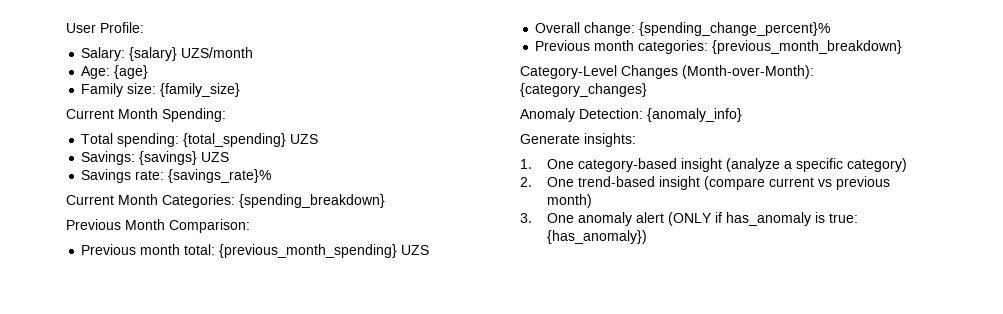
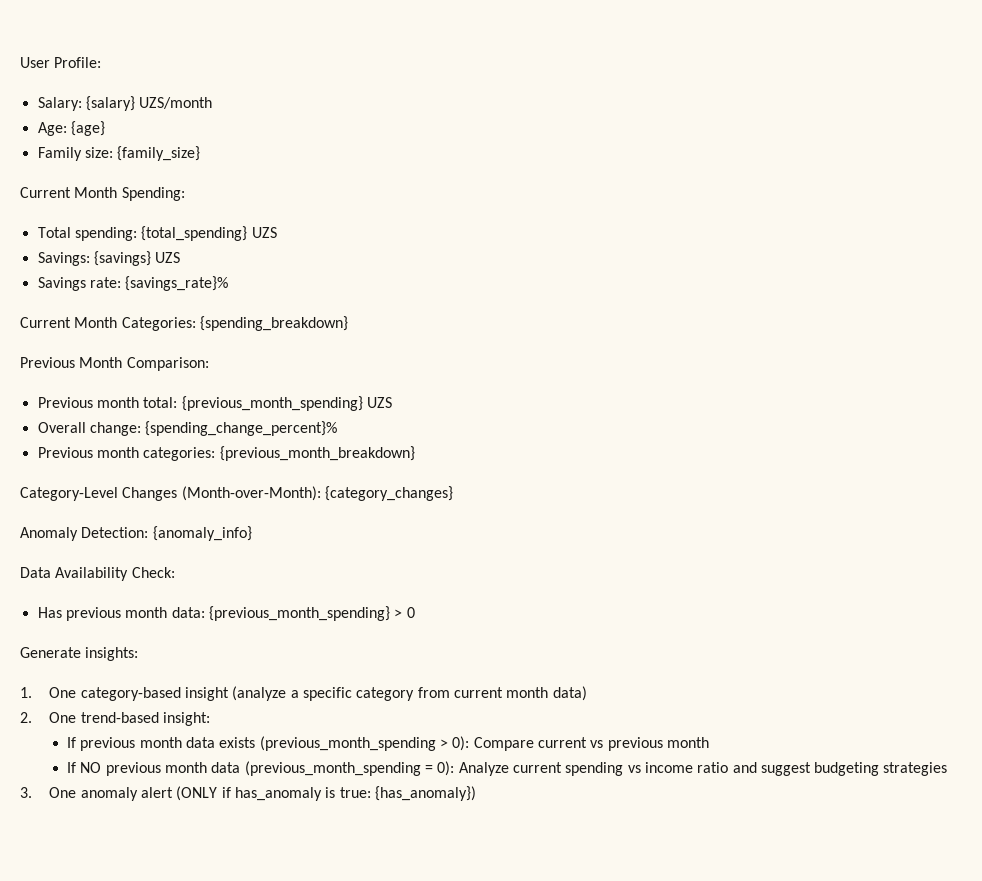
+ Data Availability Check:
+ Has previous month data: {previous_month_spending} > 0
- 1. One category-based insight (analyze a specific category)
- 2. One trend-based insight (compare current vs previous month)
+ 1. One category-based insight (analyze a specific category from current month data)
+ 2. One trend-based insight:
+ If previous month data exists (previous_month_spending > 0): Compare current vs previous month
+ If NO previous month data (previous_month_spending = 0): Analyze current spending vs income ratio and suggest budgeting strategies

